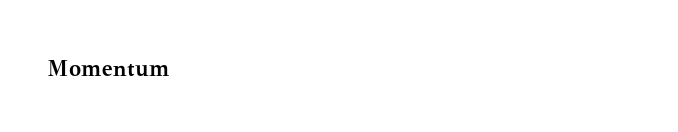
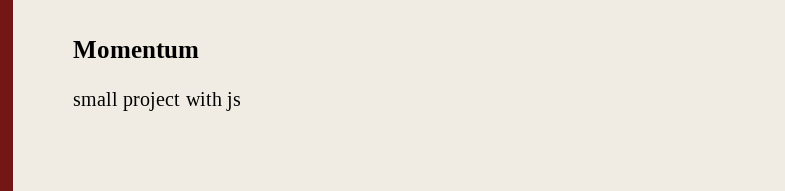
+ small project with js

